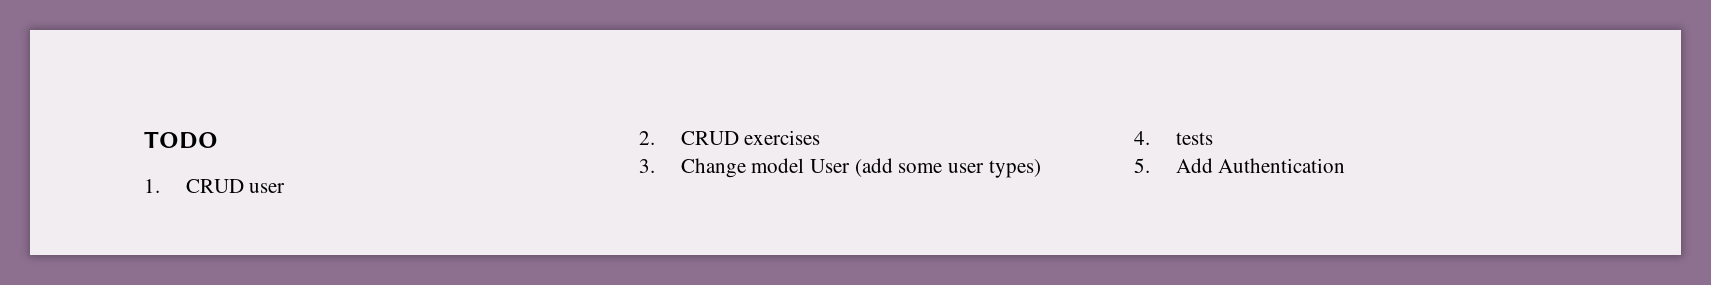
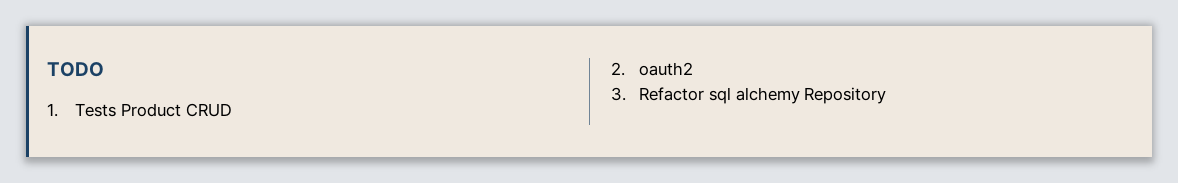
- 1. CRUD user
+ 1. Tests Product CRUD
- 2. CRUD exercises
+ 2. oauth2
- 3. Change model User (add some user types)
- 4. tests
- 5. Add Authentication
+ 3. Refactor sql alchemy Repository

